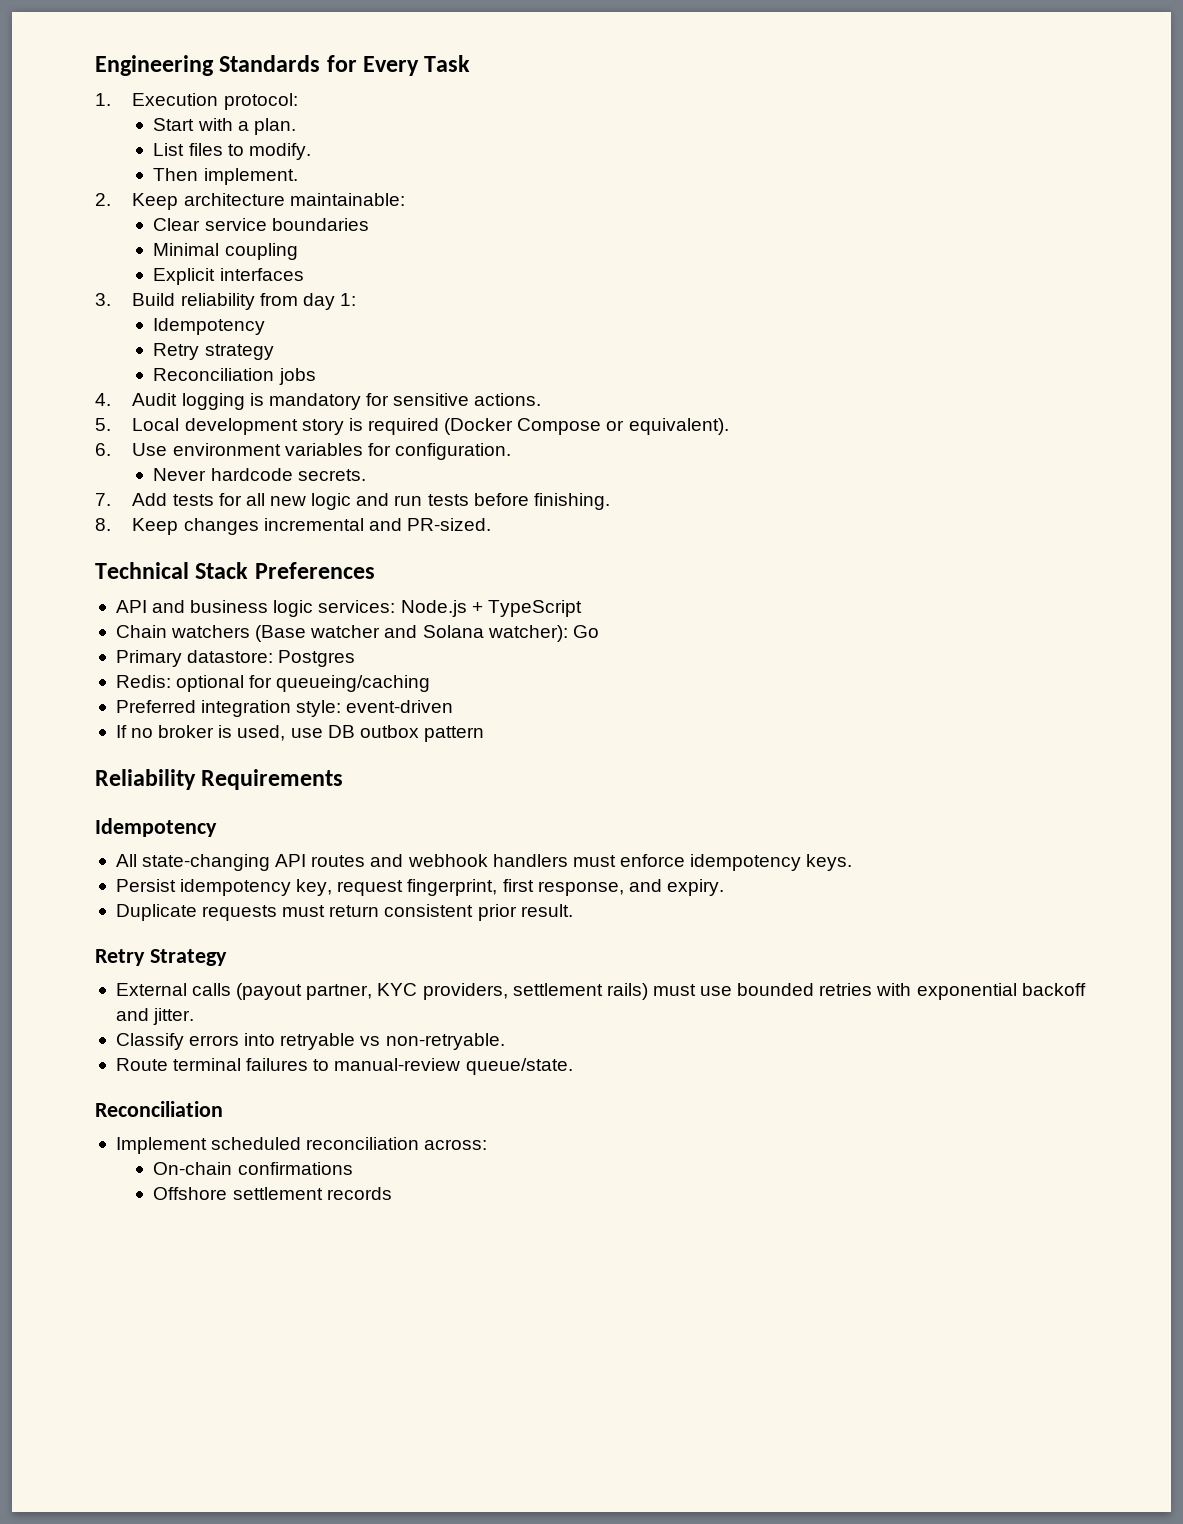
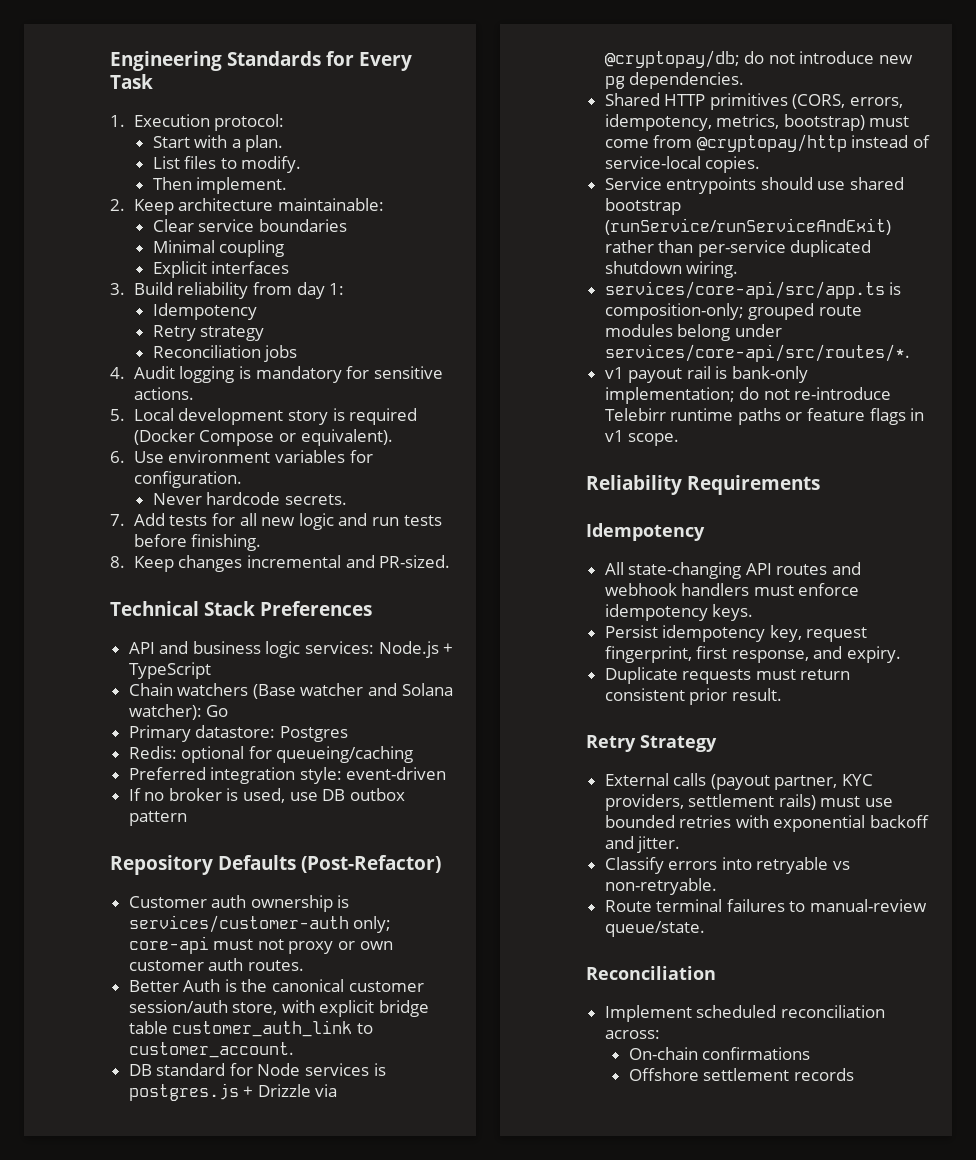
+ Repository Defaults (Post-Refactor)
+ Customer auth ownership is services/customer-auth only; core-api must not proxy or own customer auth routes.
+ Better Auth is the canonical customer session/auth store, with explicit bridge table customer_auth_link to customer_account.
+ DB standard for Node services is postgres.js + Drizzle via @cryptopay/db; do not introduce new pg dependencies.
+ Shared HTTP primitives (CORS, errors, idempotency, metrics, bootstrap) must come from @cryptopay/http instead of service-local copies.
+ Service entrypoints should use shared bootstrap (runService/runServiceAndExit) rather than per-service duplicated shutdown wiring.
+ services/core-api/src/app.ts is composition-only; grouped route modules belong under services/core-api/src/routes/*.
+ v1 payout rail is bank-only implementation; do not re-introduce Telebirr runtime paths or feature flags in v1 scope.

